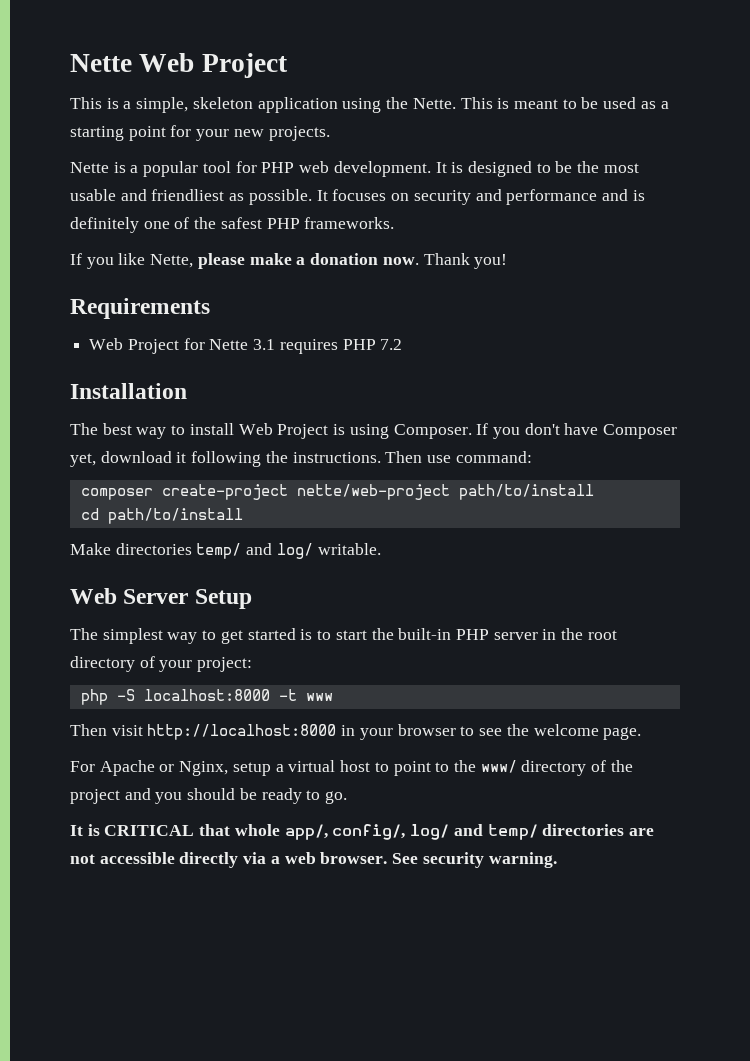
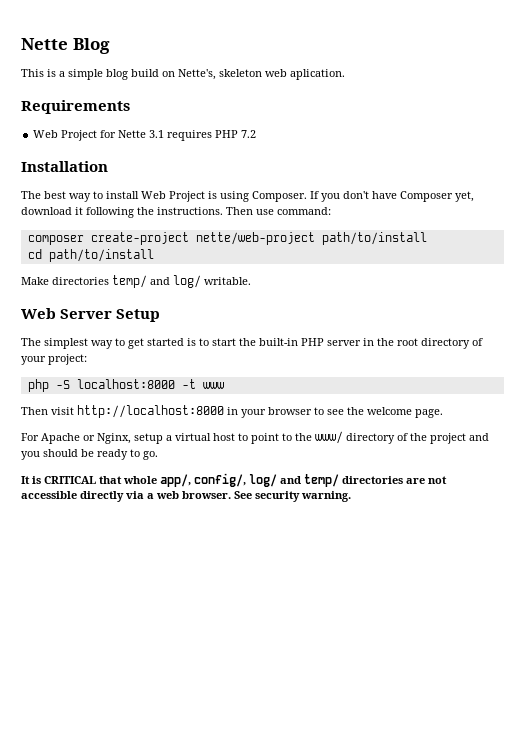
- Nette Web Project
+ Nette Blog
- This is a simple, skeleton application using the Nette. This is meant to be used as a starting point for your new projects.
- Nette is a popular tool for PHP web development. It is designed to be the most usable and friendliest as possible. It focuses on security and performance and is definitely one of the safest PHP frameworks.
- If you like Nette, please make a donation now. Thank you!
+ This is a simple blog build on Nette's, skeleton web aplication.

